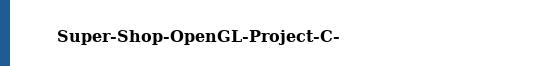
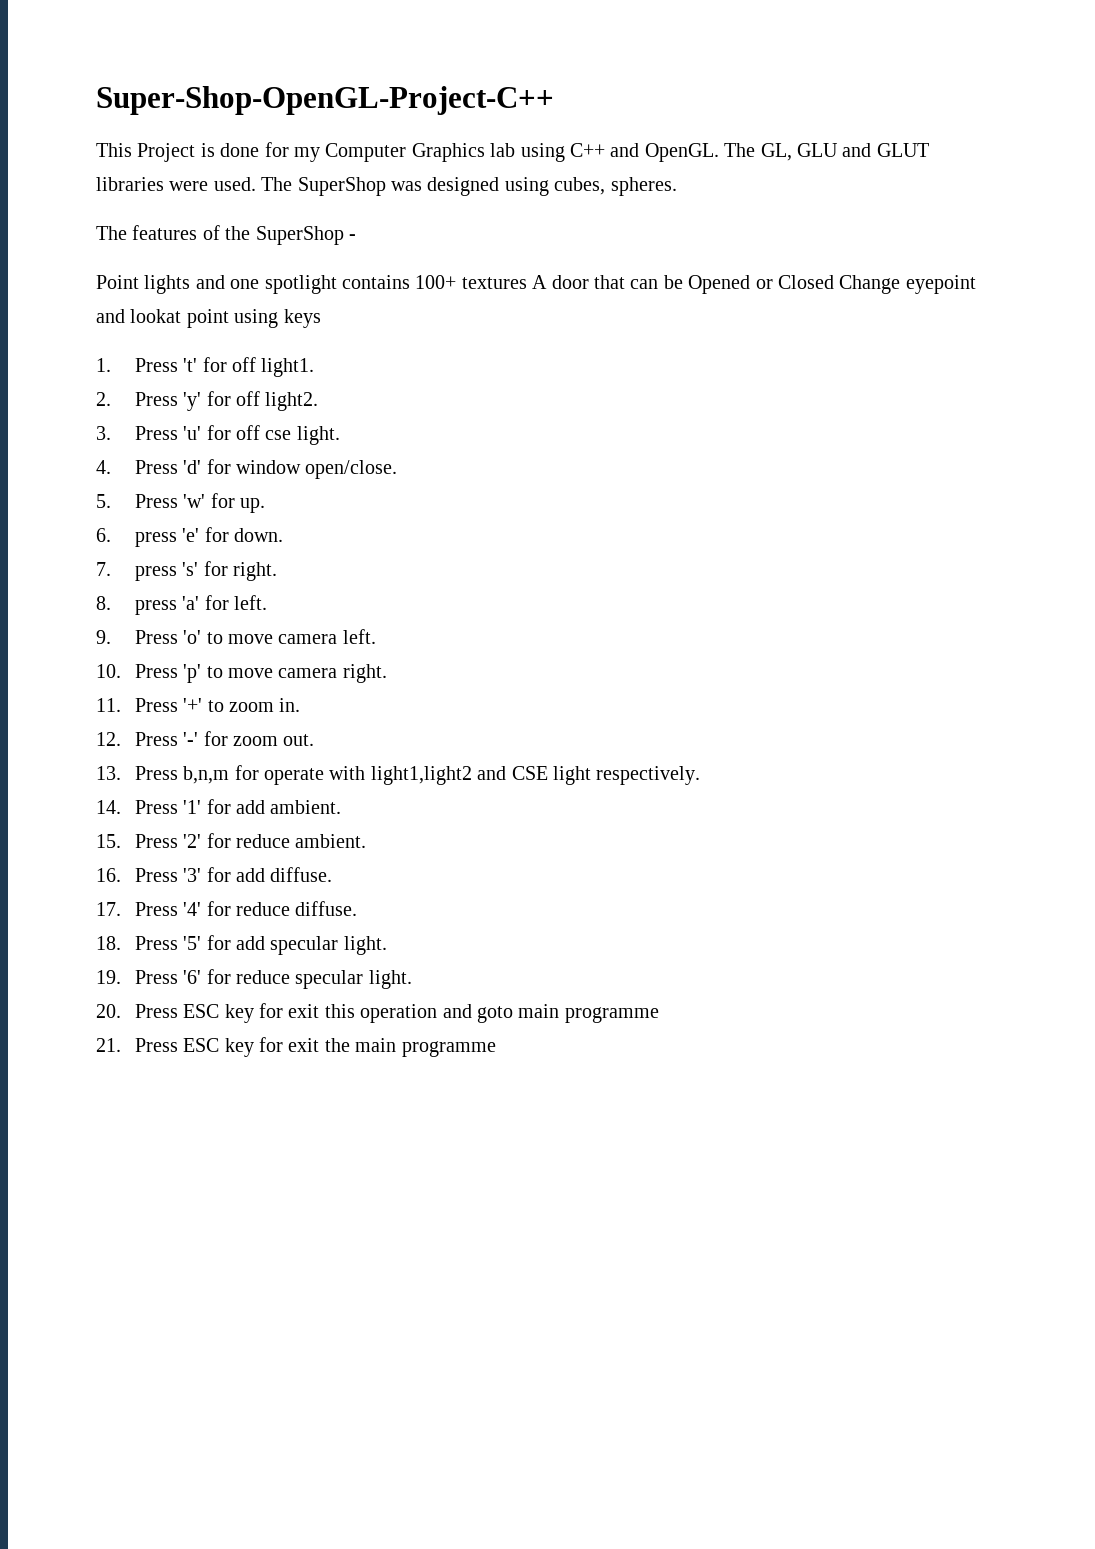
- Super-Shop-OpenGL-Project-C-
+ Super-Shop-OpenGL-Project-C++
+ This Project is done for my Computer Graphics lab using C++ and OpenGL. The GL, GLU and GLUT libraries were used. The SuperShop was designed using cubes, spheres.
+ The features of the SuperShop -
+ Point lights and one spotlight contains 100+ textures A door that can be Opened or Closed Change eyepoint and lookat point using keys
+ 1. Press 't' for off light1.
+ 2. Press 'y' for off light2.
+ 3. Press 'u' for off cse light.
+ 4. Press 'd' for window open/close.
+ 5. Press 'w' for up.
+ 6. press 'e' for down.
+ 7. press 's' for right.
+ 8. press 'a' for left.
+ 9. Press 'o' to move camera left.
+ 10. Press 'p' to move camera right.
+ 11. Press '+' to zoom in.
+ 12. Press '-' for zoom out.
+ 13. Press b,n,m for operate with light1,light2 and CSE light respectively.
+ 14. Press '1' for add ambient.
+ 15. Press '2' for reduce ambient.
+ 16. Press '3' for add diffuse.
+ 17. Press '4' for reduce diffuse.
+ 18. Press '5' for add specular light.
+ 19. Press '6' for reduce specular light.
+ 20. Press ESC key for exit this operation and goto main programme
+ 21. Press ESC key for exit the main programme

